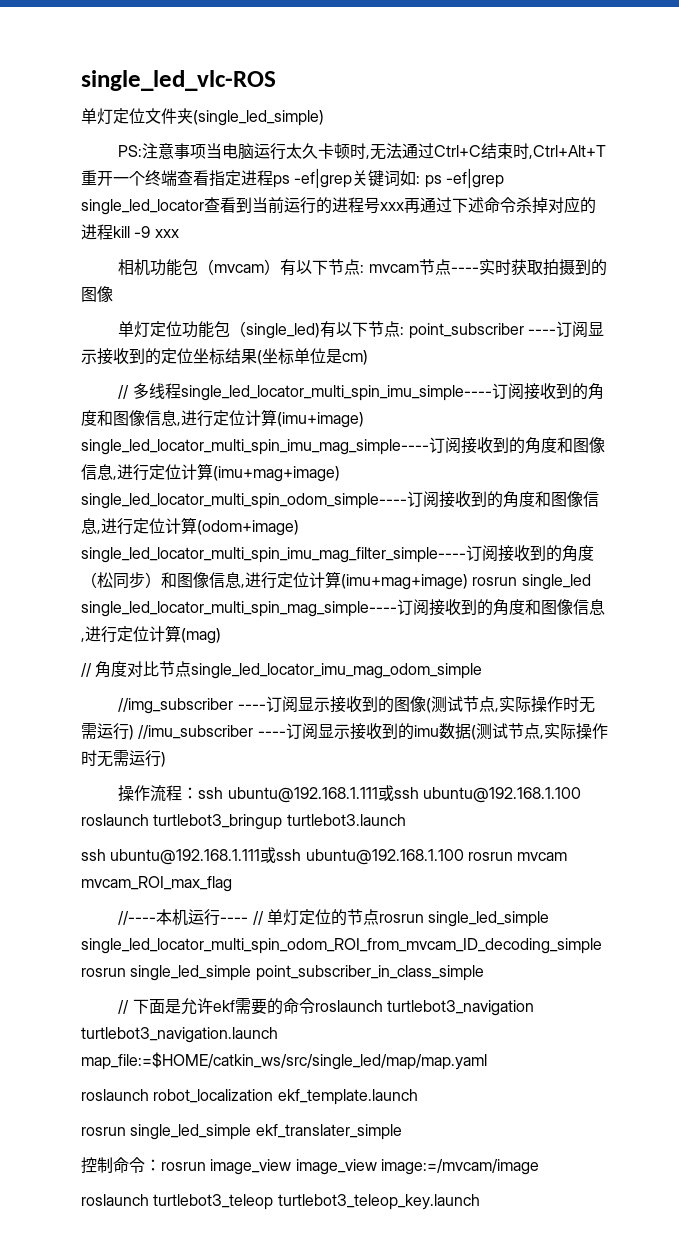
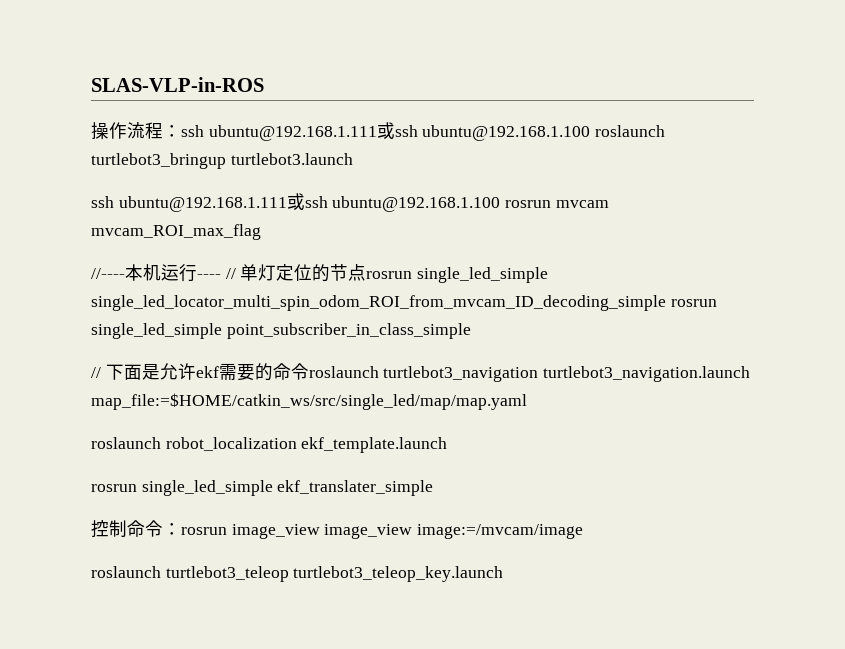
- single_led_vlc-ROS
- 单灯定位文件夹(single_led_simple)
- PS:注意事项当电脑运行太久卡顿时,无法通过Ctrl+C结束时,Ctrl+Alt+T重开一个终端查看指定进程ps -ef|grep关键词如: ps -ef|grep single_led_locator查看到当前运行的进程号xxx再通过下述命令杀掉对应的进程kill -9 xxx
- 相机功能包（mvcam）有以下节点: mvcam节点----实时获取拍摄到的图像
- 单灯定位功能包（single_led)有以下节点: point_subscriber ----订阅显示接收到的定位坐标结果(坐标单位是cm)
- // 多线程single_led_locator_multi_spin_imu_simple----订阅接收到的角度和图像信息,进行定位计算(imu+image) single_led_locator_multi_spin_imu_mag_simple----订阅接收到的角度和图像信息,进行定位计算(imu+mag+image) single_led_locator_multi_spin_odom_simple----订阅接收到的角度和图像信息,进行定位计算(odom+image) single_led_locator_multi_spin_imu_mag_filter_simple----订阅接收到的角度（松同步）和图像信息,进行定位计算(imu+mag+image) rosrun single_led single_led_locator_multi_spin_mag_simple----订阅接收到的角度和图像信息,进行定位计算(mag)
- // 角度对比节点single_led_locator_imu_mag_odom_simple
- //img_subscriber ----订阅显示接收到的图像(测试节点,实际操作时无需运行) //imu_subscriber ----订阅显示接收到的imu数据(测试节点,实际操作时无需运行)
+ SLAS-VLP-in-ROS

